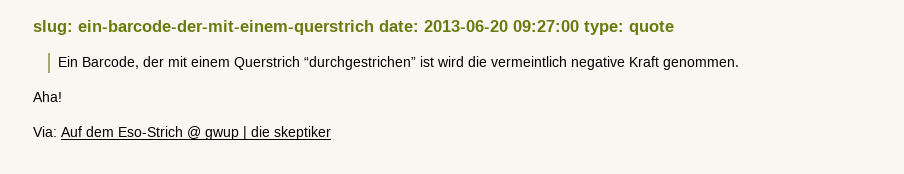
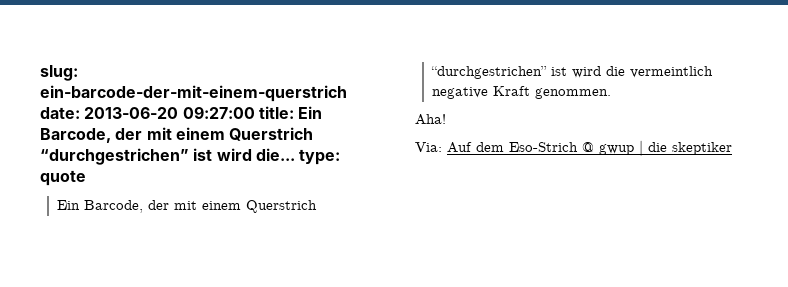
- slug: ein-barcode-der-mit-einem-querstrich date: 2013-06-20 09:27:00 type: quote
+ slug: ein-barcode-der-mit-einem-querstrich date: 2013-06-20 09:27:00 title: Ein Barcode, der mit einem Querstrich “durchgestrichen” ist wird die... type: quote

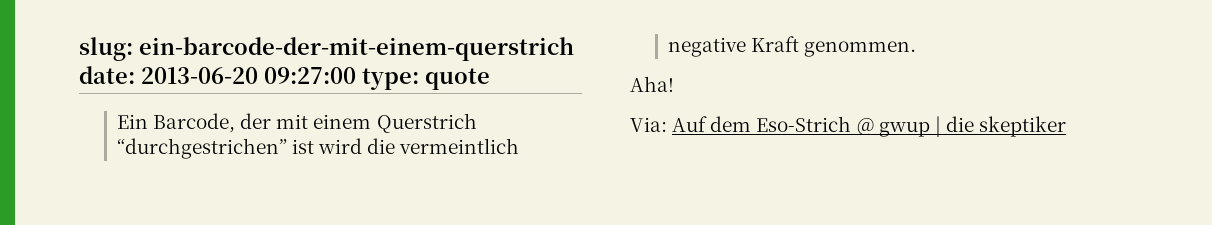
- slug: ein-barcode-der-mit-einem-querstrich date: 2013-06-20 09:27:00 title: Ein Barcode, der mit einem Querstrich “durchgestrichen” ist wird die... type: quote
+ slug: ein-barcode-der-mit-einem-querstrich date: 2013-06-20 09:27:00 type: quote

